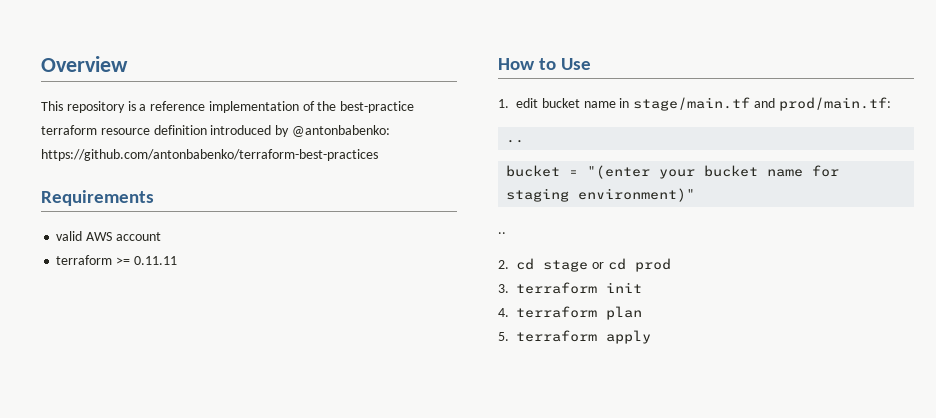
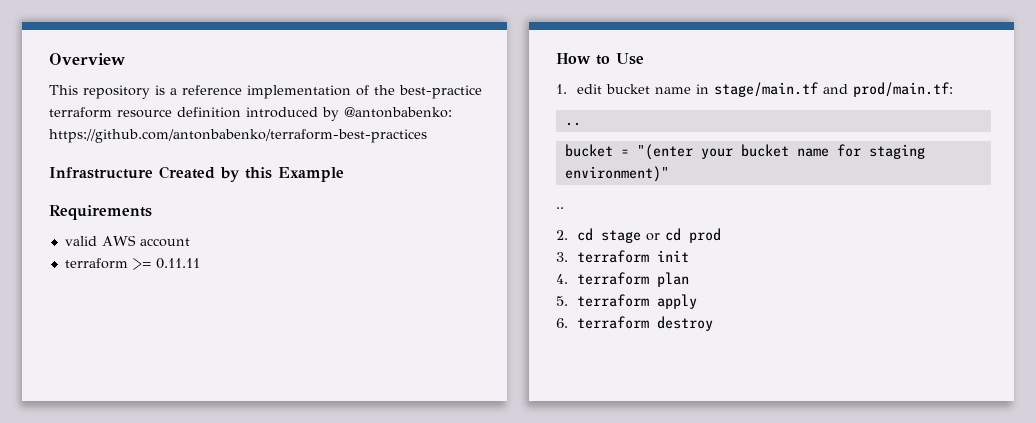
+ Infrastructure Created by this Example
+ 6. terraform destroy

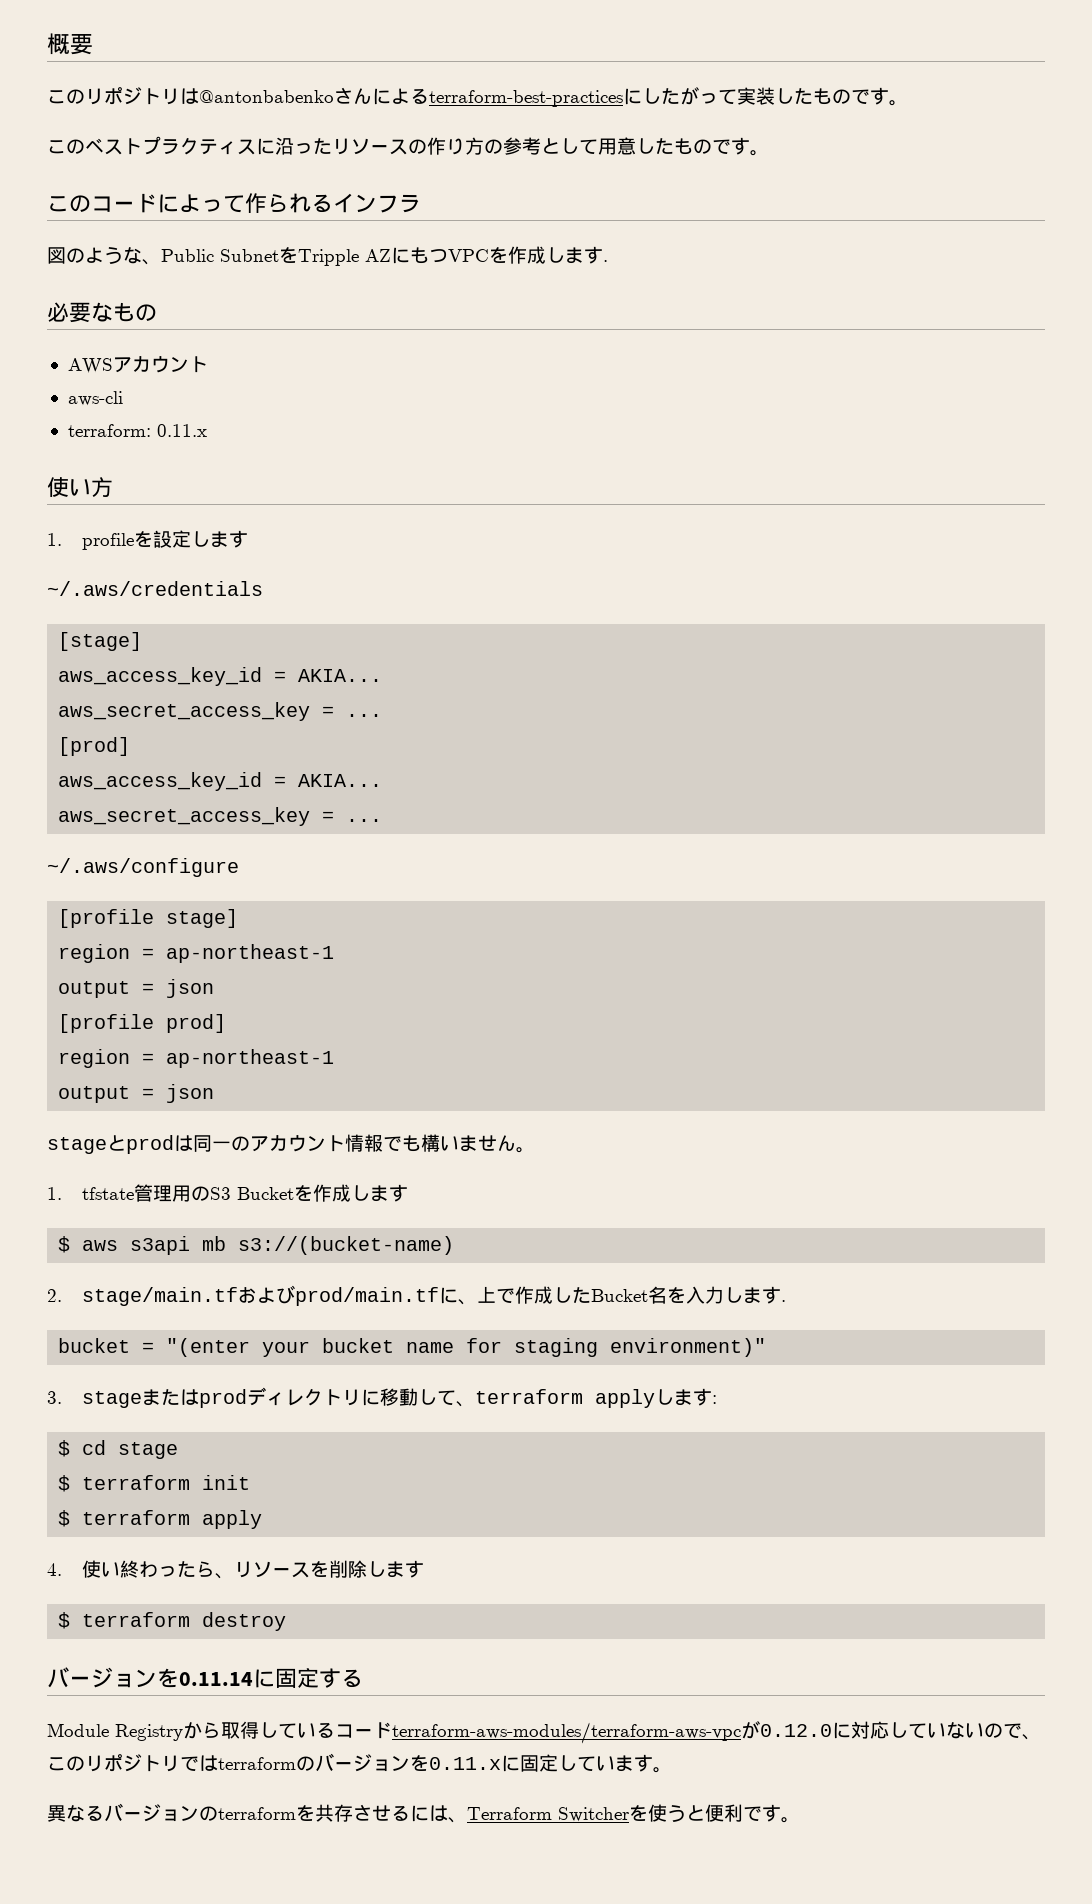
- Overview
- This repository is a reference implementation of the best-practice terraform resource definition introduced by @antonbabenko: https://github.com/antonbabenko/terraform-best-practices
- Infrastructure Created by this Example
- Requirements
- valid AWS account
- terraform >= 0.11.11
- How to Use
- 1. edit bucket name in stage/main.tf and prod/main.tf:
- ..
+ 概要
+ このリポジトリは@antonbabenkoさんによるterraform-best-practicesにしたがって実装したものです。
+ このベストプラクティスに沿ったリソースの作り方の参考として用意したものです。
+ このコードによって作られるインフラ
+ 図のような、Public SubnetをTripple AZにもつVPCを作成します.
+ 必要なもの
+ AWSアカウント
+ aws-cli
+ terraform: 0.11.x
+ 使い方
+ 1. profileを設定します
+ ~/.aws/credentials
+ [stage]
+ aws_access_key_id = AKIA...
+ aws_secret_access_key = ...
+ [prod]
+ aws_access_key_id = AKIA...
+ aws_secret_access_key = ...
+ ~/.aws/configure
+ [profile stage]
+ region = ap-northeast-1
+ output = json
+ [profile prod]
+ region = ap-northeast-1
+ output = json
+ stageとprodは同一のアカウント情報でも構いません。
+ 1. tfstate管理用のS3 Bucketを作成します
+ $ aws s3api mb s3://(bucket-name)
+ 2. stage/main.tfおよびprod/main.tfに、上で作成したBucket名を入力します.
  bucket = "(enter your bucket name for staging environment)"
- ..
- 2. cd stage or cd prod
- 3. terraform init
- 4. terraform plan
- 5. terraform apply
- 6. terraform destroy
+ 3. stageまたはprodディレクトリに移動して、terraform applyします:
+ $ cd stage
+ $ terraform init
+ $ terraform apply
+ 4.使い終わったら、リソースを削除します
+ $ terraform destroy
+ バージョンを0.11.14に固定する
+ Module Registryから取得しているコードterraform-aws-modules/terraform-aws-vpcが0.12.0に対応していないので、このリポジトリではterraformのバージョンを0.11.xに固定しています。
+ 異なるバージョンのterraformを共存させるには、Terraform Switcherを使うと便利です。

